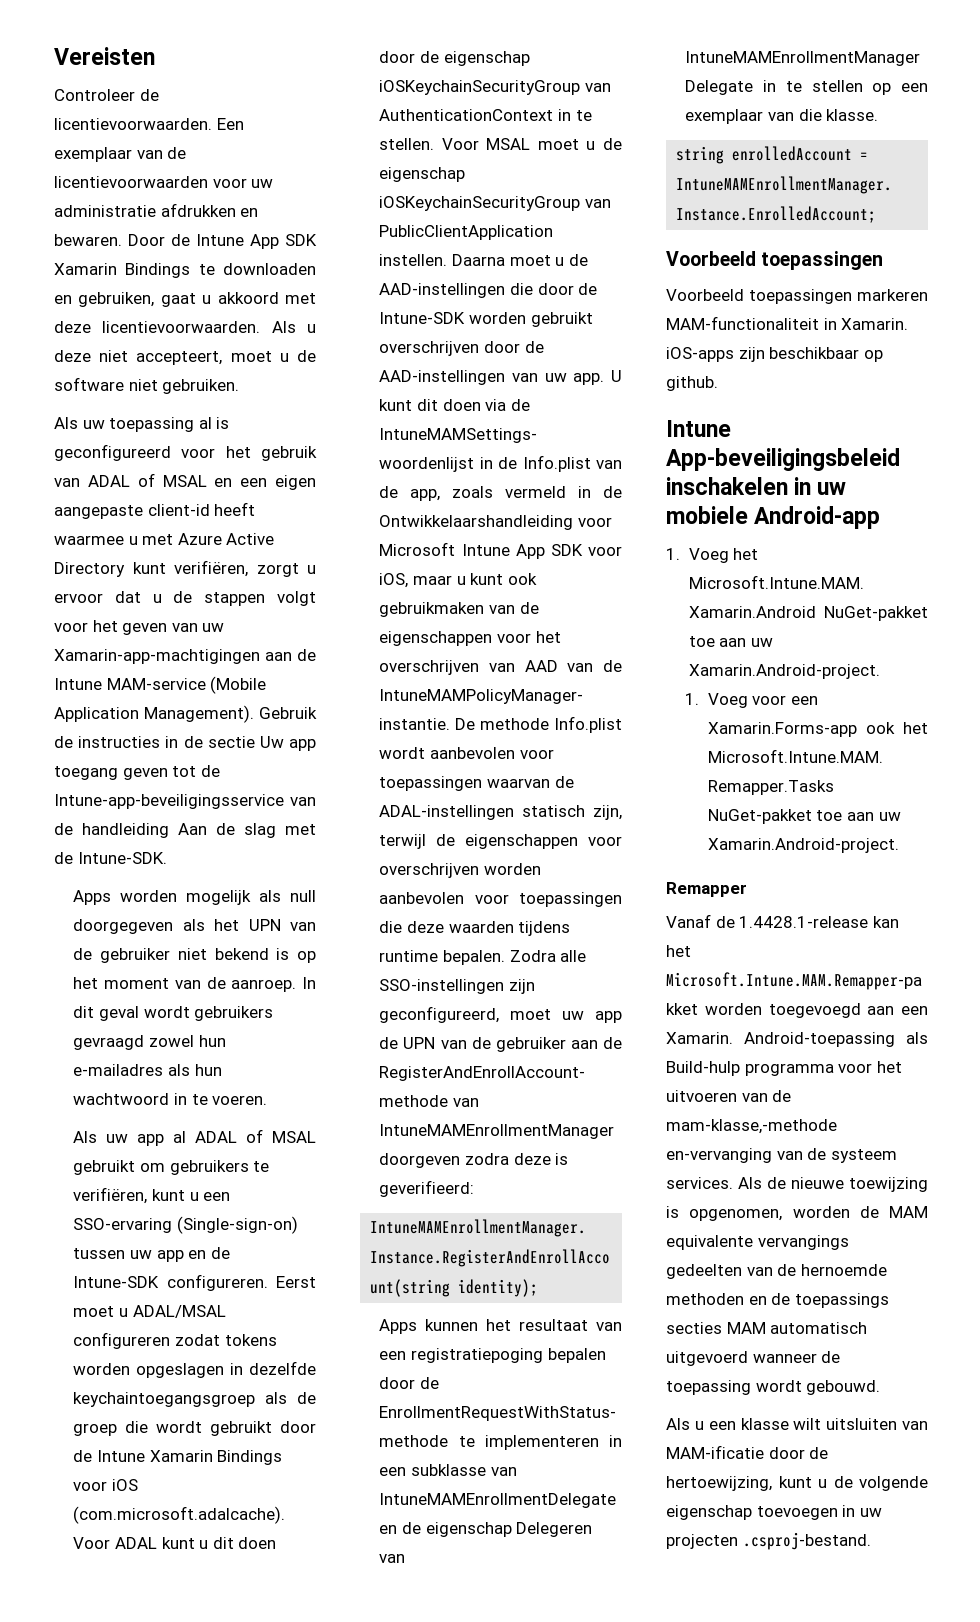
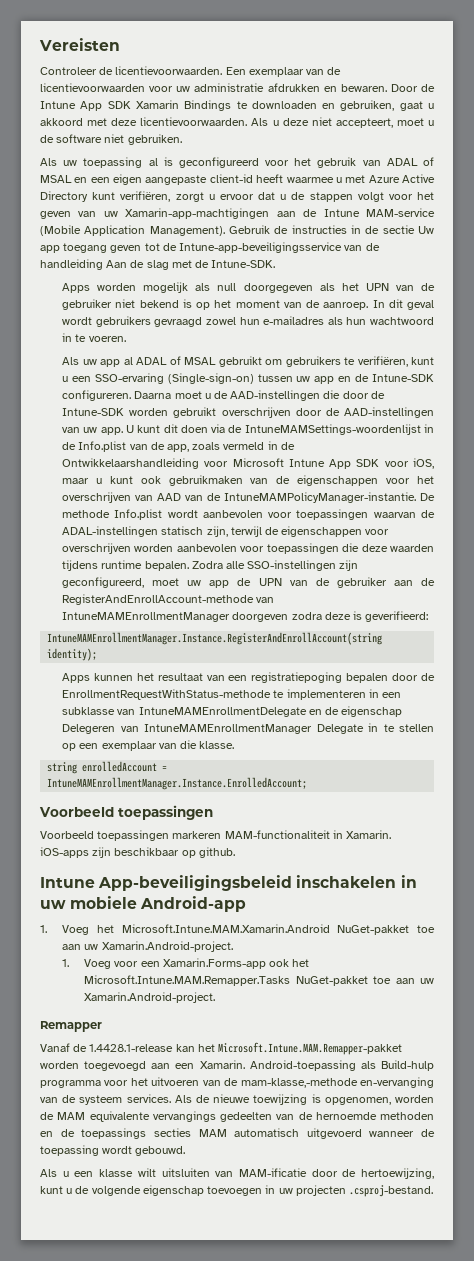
- Eerst moet u ADAL/MSAL configureren zodat tokens worden opgeslagen in dezelfde keychaintoegangsgroep als de groep die wordt gebruikt door de Intune Xamarin Bindings voor iOS (com.microsoft.adalcache). Voor ADAL kunt u dit doen door de eigenschap iOSKeychainSecurityGroup van AuthenticationContext in te stellen. Voor MSAL moet u de eigenschap iOSKeychainSecurityGroup van PublicClientApplication instellen.

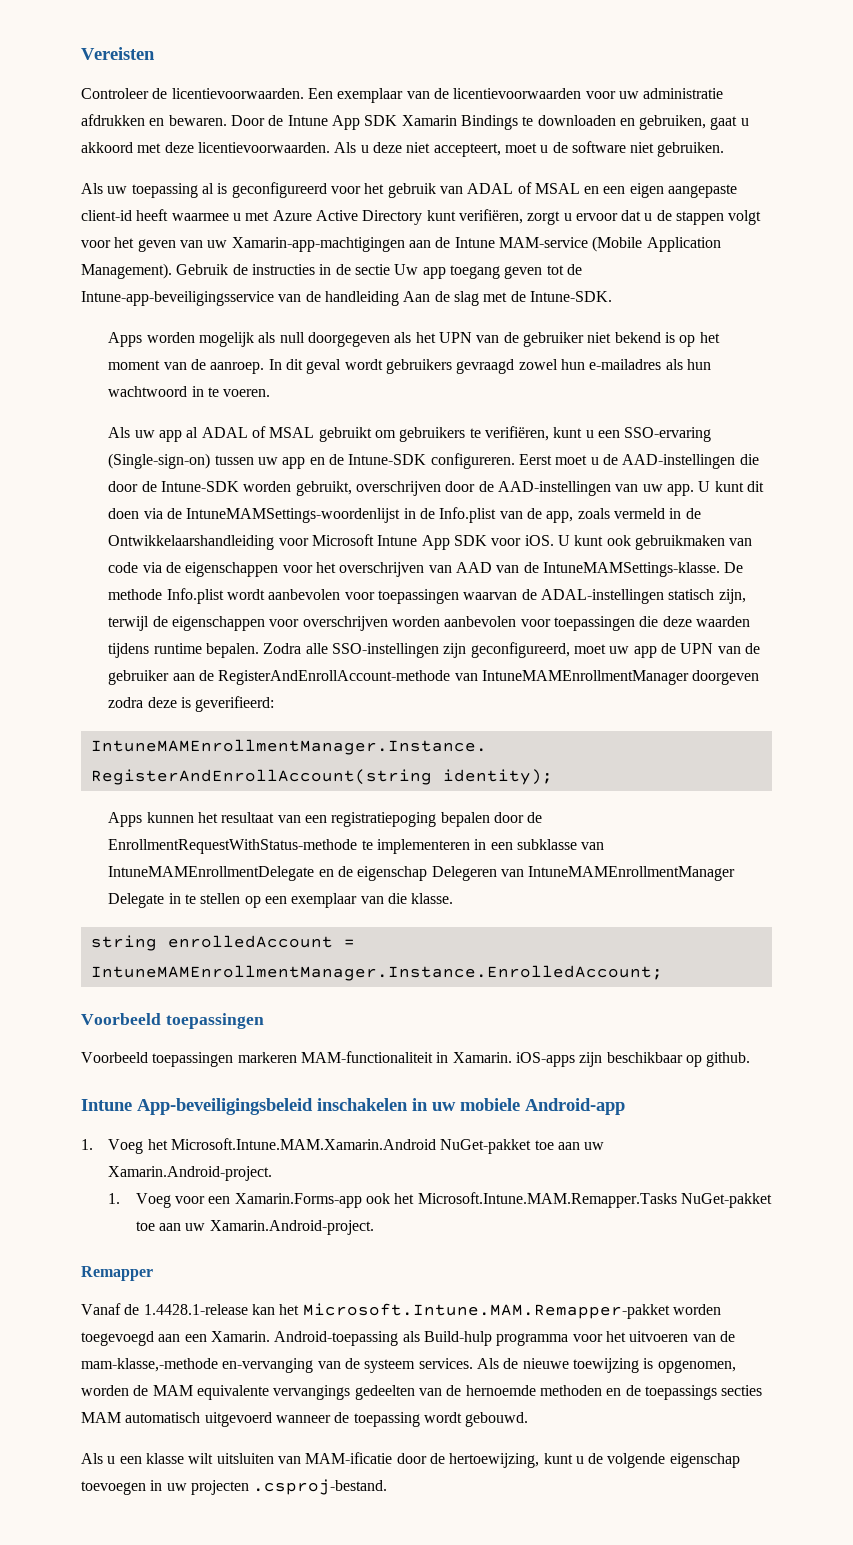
- Daarna moet u de AAD-instellingen die door de Intune-SDK worden gebruikt overschrijven door de AAD-instellingen van uw app.
+ Eerst moet u de AAD-instellingen die door de Intune-SDK worden gebruikt, overschrijven door de AAD-instellingen van uw app.
- U kunt dit doen via de IntuneMAMSettings-woordenlijst in de Info.plist van de app, zoals vermeld in de Ontwikkelaarshandleiding voor Microsoft Intune App SDK voor iOS, maar u kunt ook gebruikmaken van de eigenschappen voor het overschrijven van AAD van de IntuneMAMPolicyManager-instantie.
+ U kunt dit doen via de IntuneMAMSettings-woordenlijst in de Info.plist van de app, zoals vermeld in de Ontwikkelaarshandleiding voor Microsoft Intune App SDK voor iOS. U kunt ook gebruikmaken van code via de eigenschappen voor het overschrijven van AAD van de IntuneMAMSettings-klasse.

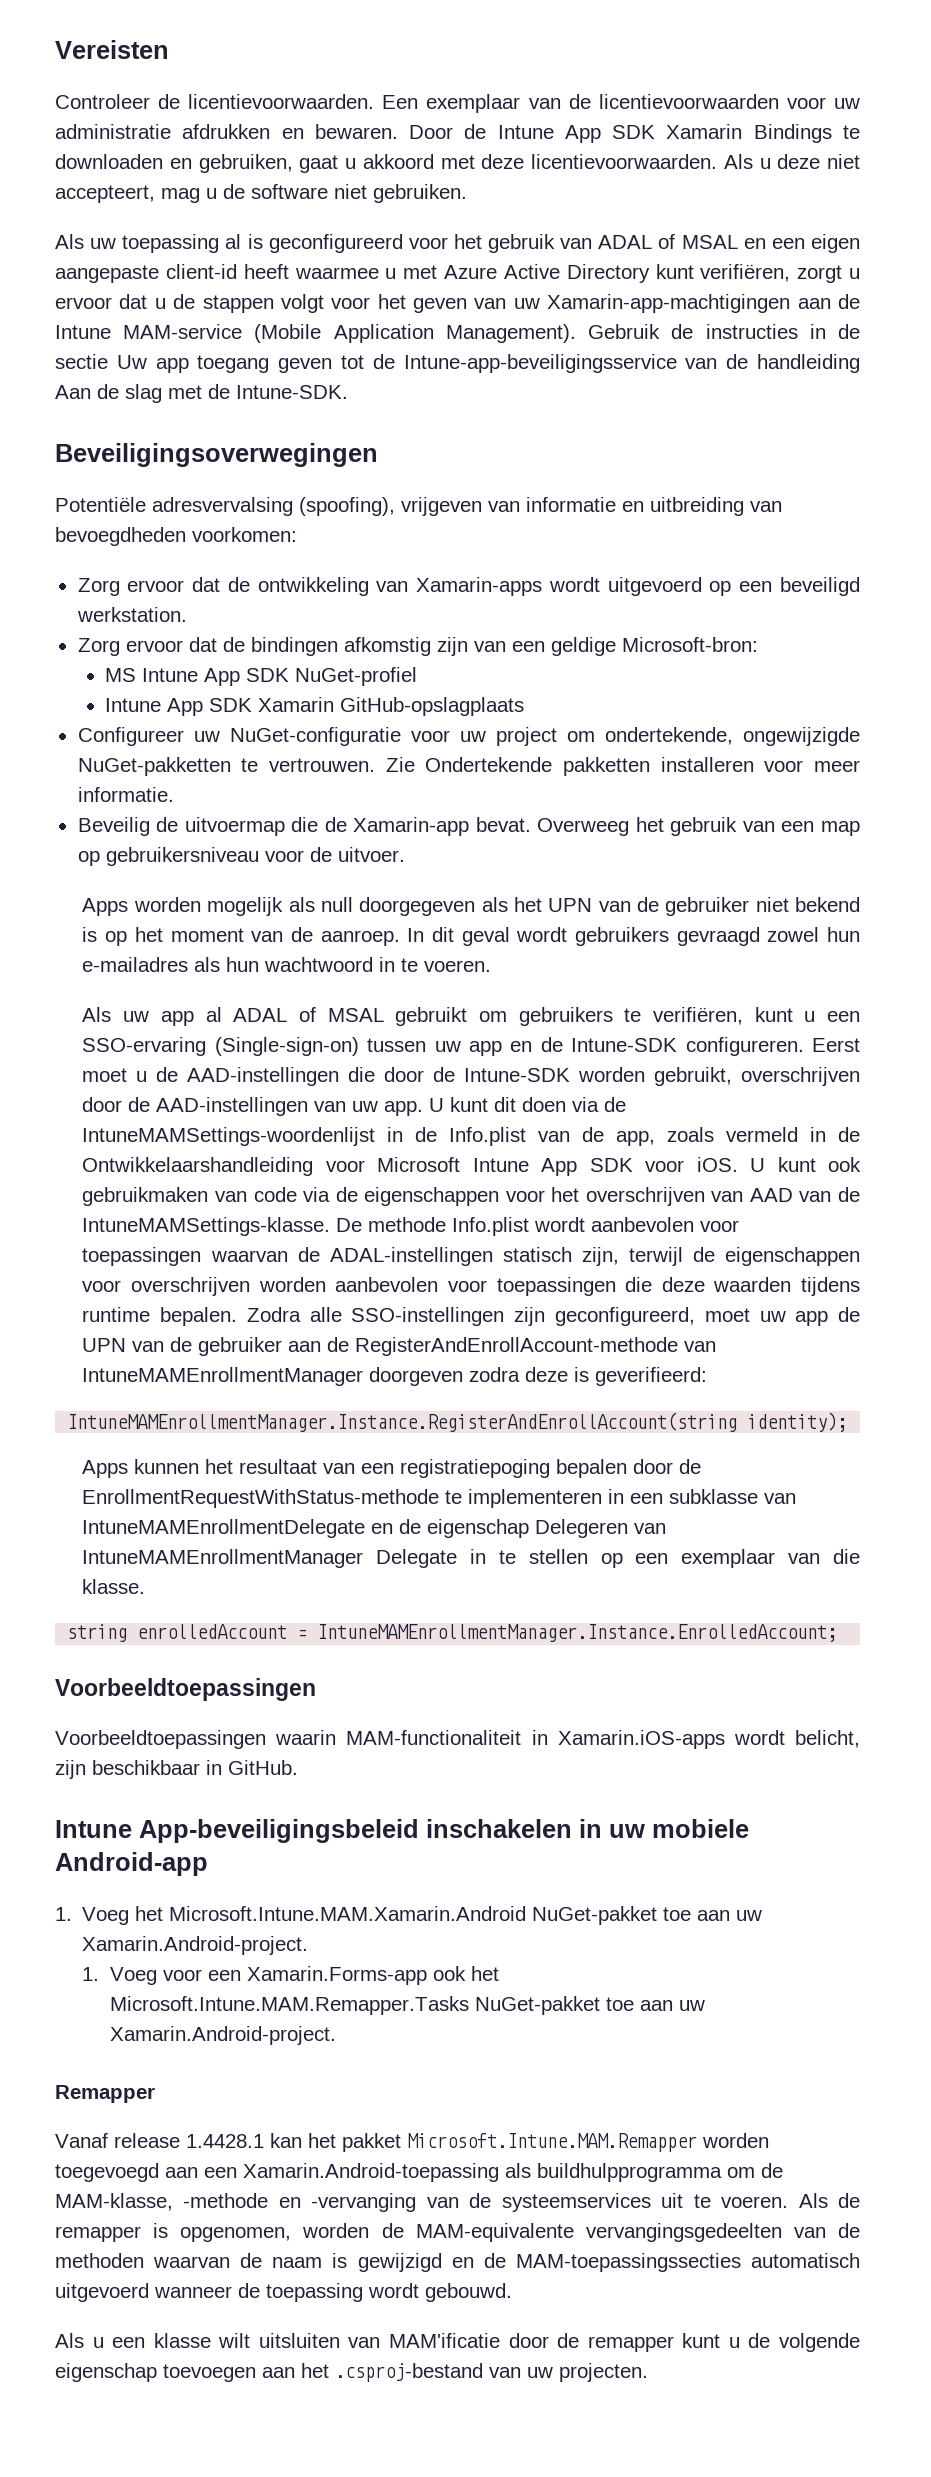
- Als u deze niet accepteert, moet u de software niet gebruiken.
+ Als u deze niet accepteert, mag u de software niet gebruiken.
+ Beveiligingsoverwegingen
+ Potentiële adresvervalsing (spoofing), vrijgeven van informatie en uitbreiding van bevoegdheden voorkomen:
+ Zorg ervoor dat de ontwikkeling van Xamarin-apps wordt uitgevoerd op een beveiligd werkstation.
+ Zorg ervoor dat de bindingen afkomstig zijn van een geldige Microsoft-bron:
+ MS Intune App SDK NuGet-profiel
+ Intune App SDK Xamarin GitHub-opslagplaats
+ Configureer uw NuGet-configuratie voor uw project om ondertekende, ongewijzigde NuGet-pakketten te vertrouwen. Zie Ondertekende pakketten installeren voor meer informatie.
+ Beveilig de uitvoermap die de Xamarin-app bevat. Overweeg het gebruik van een map op gebruikersniveau voor de uitvoer.
  string enrolledAccount = IntuneMAMEnrollmentManager.Instance.EnrolledAccount;
- Voorbeeld toepassingen
- Voorbeeld toepassingen markeren MAM-functionaliteit in Xamarin. iOS-apps zijn beschikbaar op github.
+ Voorbeeldtoepassingen
+ Voorbeeldtoepassingen waarin MAM-functionaliteit in Xamarin.iOS-apps wordt belicht, zijn beschikbaar in GitHub.
- Vanaf de 1.4428.1-release kan het Microsoft.Intune.MAM.Remapper-pakket worden toegevoegd aan een Xamarin. Android-toepassing als Build-hulp programma voor het uitvoeren van de mam-klasse,-methode en-vervanging van de systeem services. Als de nieuwe toewijzing is opgenomen, worden de MAM equivalente vervangings gedeelten van de hernoemde methoden en de toepassings secties MAM automatisch uitgevoerd wanneer de toepassing wordt gebouwd.
+ Vanaf release 1.4428.1 kan het pakket Microsoft.Intune.MAM.Remapper worden toegevoegd aan een Xamarin.Android-toepassing als buildhulpprogramma om de MAM-klasse, -methode en -vervanging van de systeemservices uit te voeren. Als de remapper is opgenomen, worden de MAM-equivalente vervangingsgedeelten van de methoden waarvan de naam is gewijzigd en de MAM-toepassingssecties automatisch uitgevoerd wanneer de toepassing wordt gebouwd.
- Als u een klasse wilt uitsluiten van MAM-ificatie door de hertoewijzing, kunt u de volgende eigenschap toevoegen in uw projecten .csproj-bestand.
+ Als u een klasse wilt uitsluiten van MAM'ificatie door de remapper kunt u de volgende eigenschap toevoegen aan het .csproj-bestand van uw projecten.

